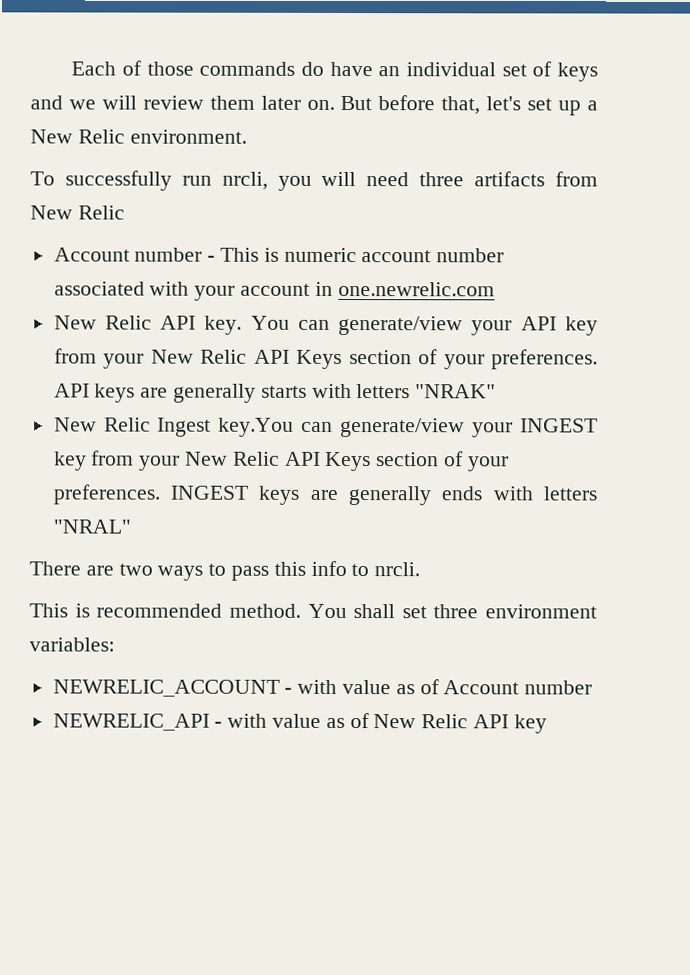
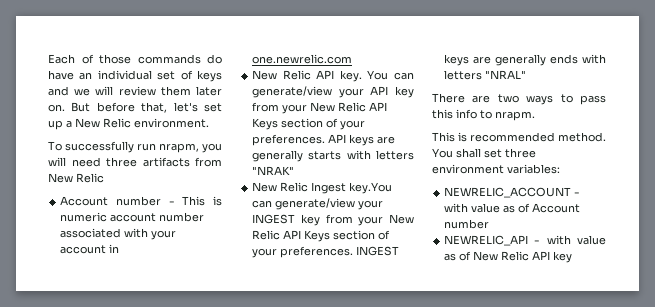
- To successfully run nrcli, you will need three artifacts from New Relic
+ To successfully run nrapm, you will need three artifacts from New Relic
- There are two ways to pass this info to nrcli.
+ There are two ways to pass this info to nrapm.

